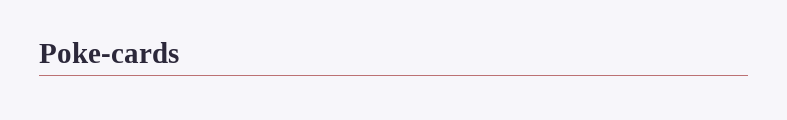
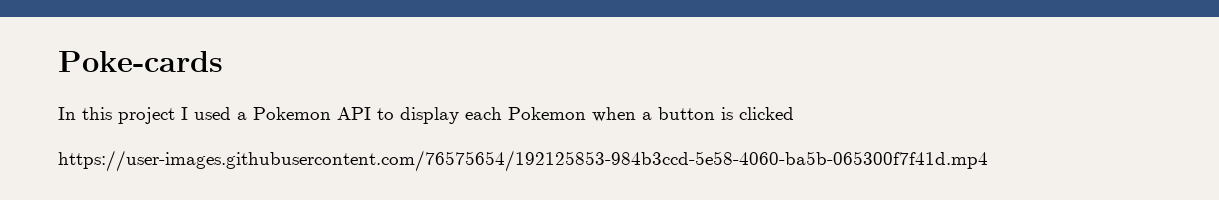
+ In this project I used a Pokemon API to display each Pokemon when a button is clicked
+ https://user-images.githubusercontent.com/76575654/192125853-984b3ccd-5e58-4060-ba5b-065300f7f41d.mp4

